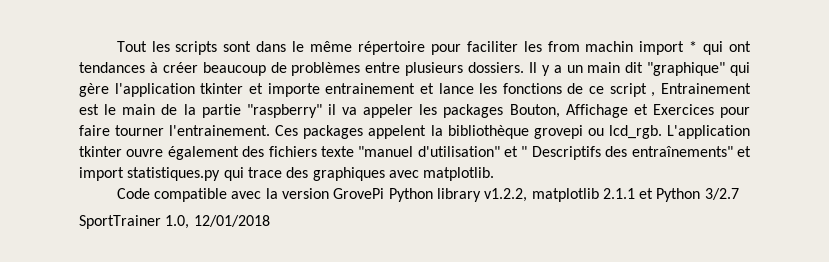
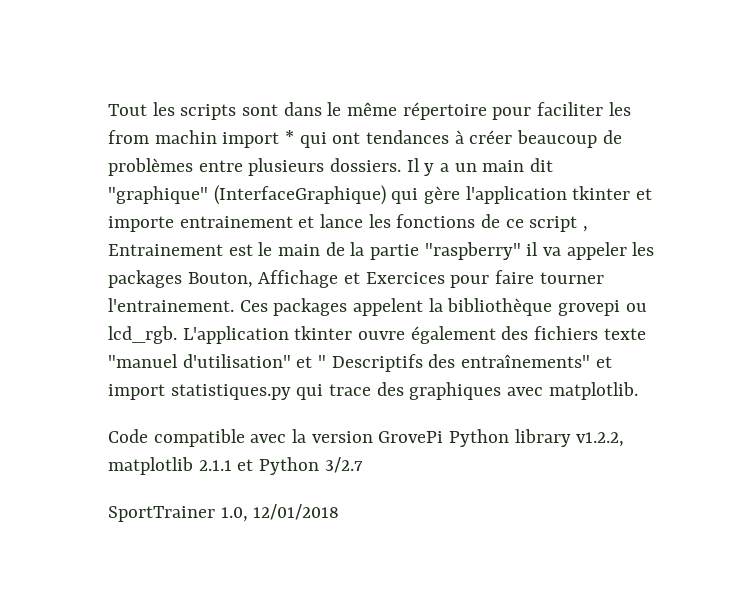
- Il y a un main dit "graphique" qui gère l'application tkinter et importe entrainement et lance les fonctions de ce script , Entrainement est le main de la partie "raspberry" il va appeler les packages Bouton, Affichage et Exercices pour faire tourner l'entrainement.
+ Il y a un main dit "graphique" (InterfaceGraphique) qui gère l'application tkinter et importe entrainement et lance les fonctions de ce script , Entrainement est le main de la partie "raspberry" il va appeler les packages Bouton, Affichage et Exercices pour faire tourner l'entrainement.

